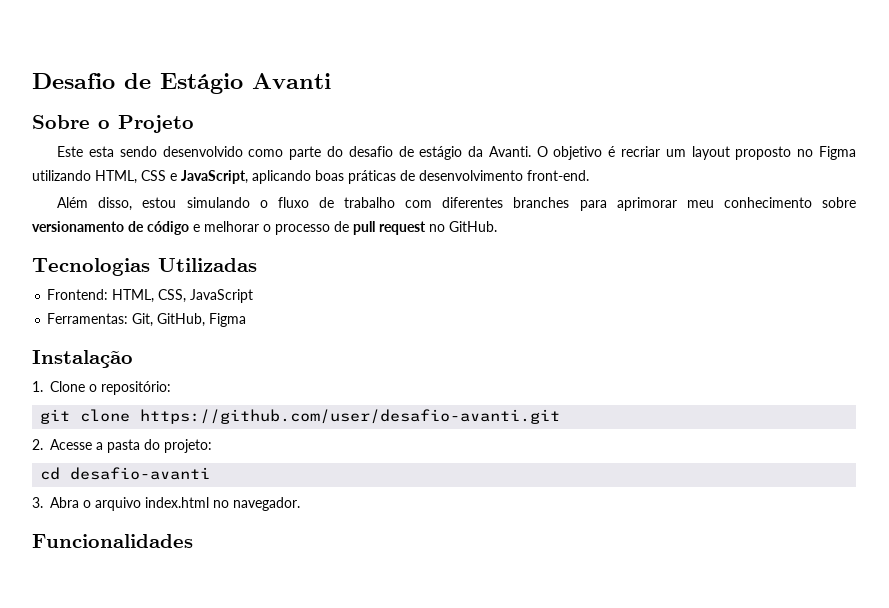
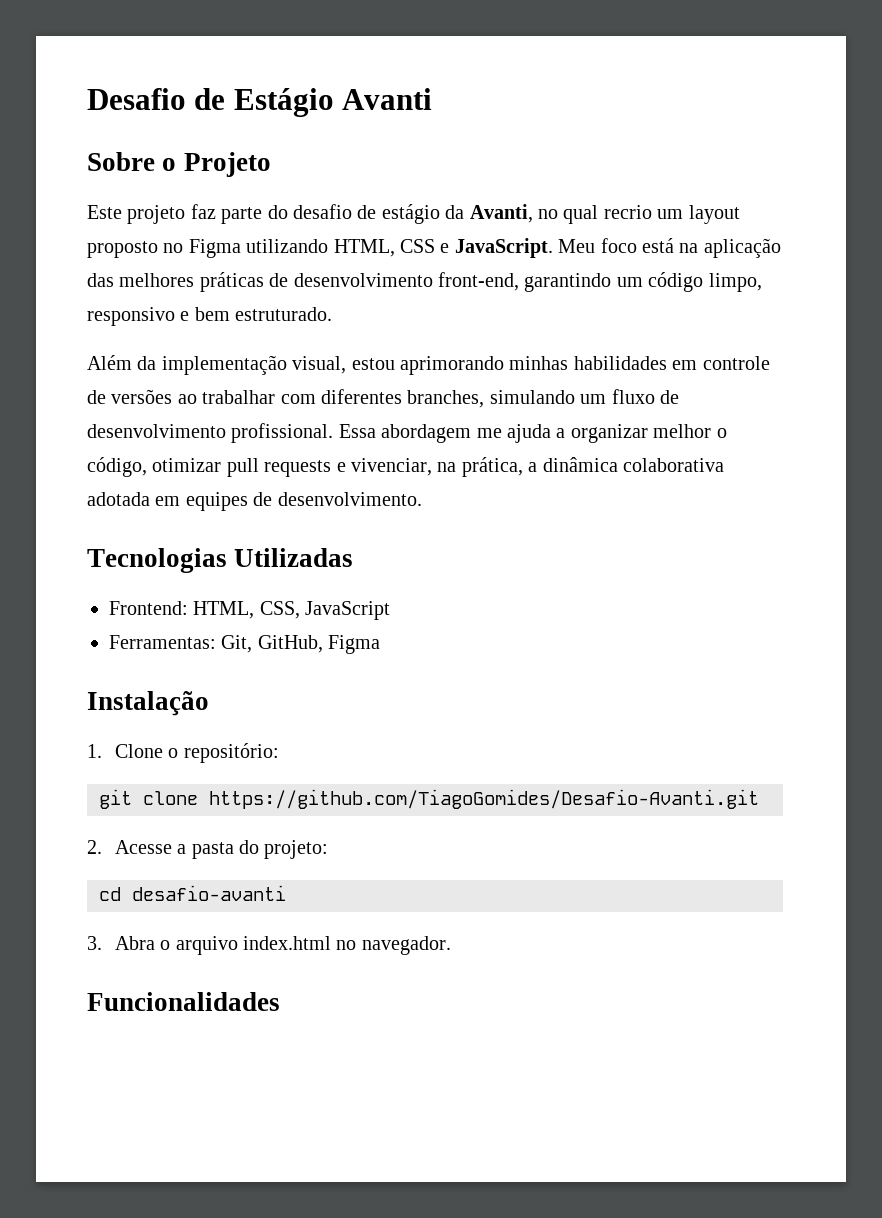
- Este esta sendo desenvolvido como parte do desafio de estágio da Avanti. O objetivo é recriar um layout proposto no Figma utilizando HTML, CSS e JavaScript, aplicando boas práticas de desenvolvimento front-end.
- Além disso, estou simulando o fluxo de trabalho com diferentes branches para aprimorar meu conhecimento sobre versionamento de código e melhorar o processo de pull request no GitHub.
+ Este projeto faz parte do desafio de estágio da Avanti, no qual recrio um layout proposto no Figma utilizando HTML, CSS e JavaScript. Meu foco está na aplicação das melhores práticas de desenvolvimento front-end, garantindo um código limpo, responsivo e bem estruturado.
+ Além da implementação visual, estou aprimorando minhas habilidades em controle de versões ao trabalhar com diferentes branches, simulando um fluxo de desenvolvimento profissional. Essa abordagem me ajuda a organizar melhor o código, otimizar pull requests e vivenciar, na prática, a dinâmica colaborativa adotada em equipes de desenvolvimento.
- git clone https://github.com/user/desafio-avanti.git
+ git clone https://github.com/TiagoGomides/Desafio-Avanti.git

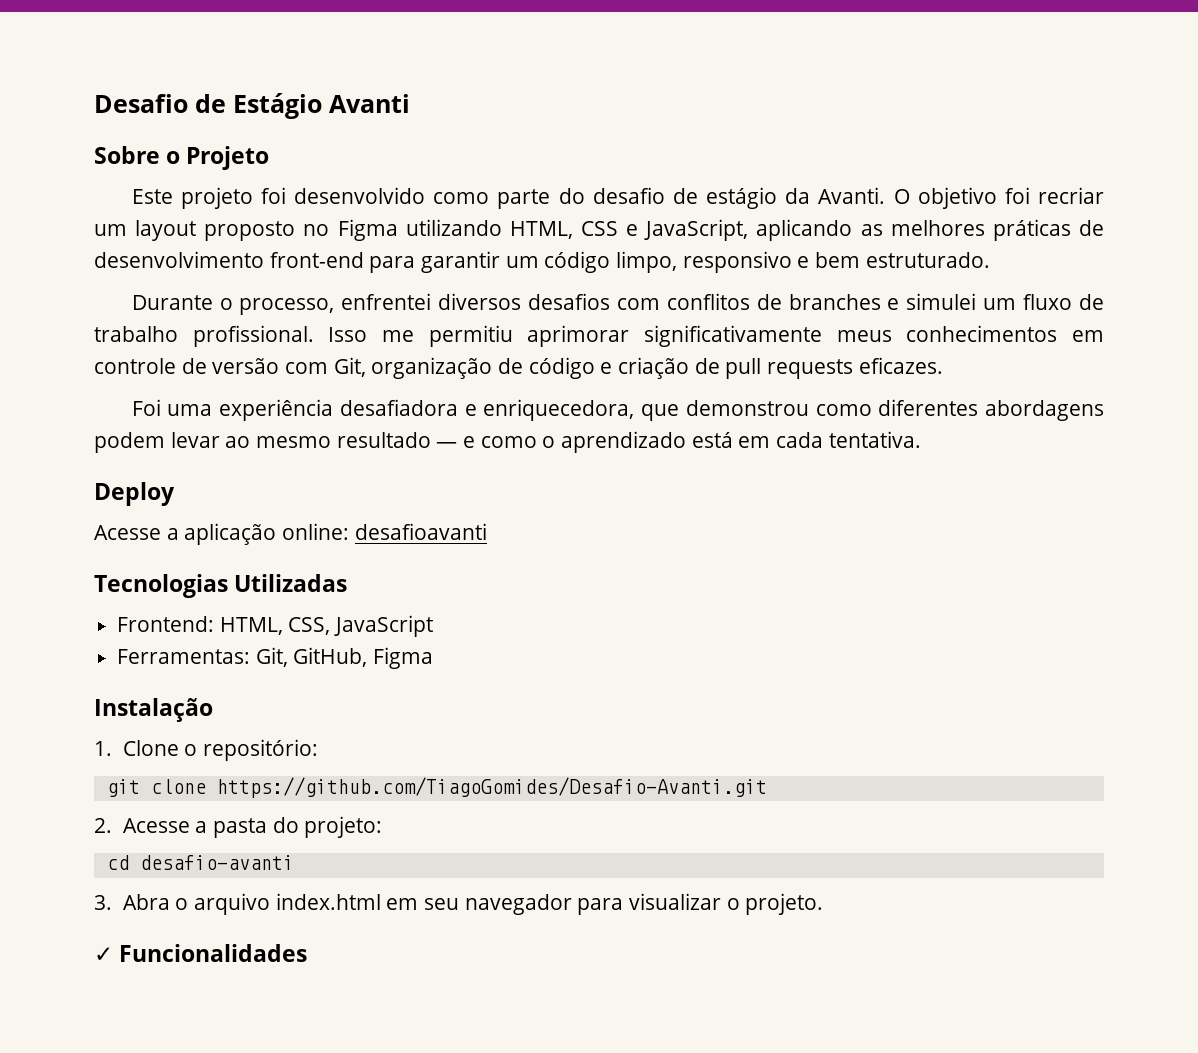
- Este projeto faz parte do desafio de estágio da Avanti, no qual recrio um layout proposto no Figma utilizando HTML, CSS e JavaScript. Meu foco está na aplicação das melhores práticas de desenvolvimento front-end, garantindo um código limpo, responsivo e bem estruturado.
+ Este projeto foi desenvolvido como parte do desafio de estágio da Avanti. O objetivo foi recriar um layout proposto no Figma utilizando HTML, CSS e JavaScript, aplicando as melhores práticas de desenvolvimento front-end para garantir um código limpo, responsivo e bem estruturado.
- Além da implementação visual, estou aprimorando minhas habilidades em controle de versões ao trabalhar com diferentes branches, simulando um fluxo de desenvolvimento profissional. Essa abordagem me ajuda a organizar melhor o código, otimizar pull requests e vivenciar, na prática, a dinâmica colaborativa adotada em equipes de desenvolvimento.
+ Durante o processo, enfrentei diversos desafios com conflitos de branches e simulei um fluxo de trabalho profissional. Isso me permitiu aprimorar significativamente meus conhecimentos em controle de versão com Git, organização de código e criação de pull requests eficazes.
+ Foi uma experiência desafiadora e enriquecedora, que demonstrou como diferentes abordagens podem levar ao mesmo resultado — e como o aprendizado está em cada tentativa.
+ Deploy
+ Acesse a aplicação online: desafioavanti
- 3. Abra o arquivo index.html no navegador.
- Funcionalidades
+ 3. Abra o arquivo index.html em seu navegador para visualizar o projeto.
+ ✓ Funcionalidades

